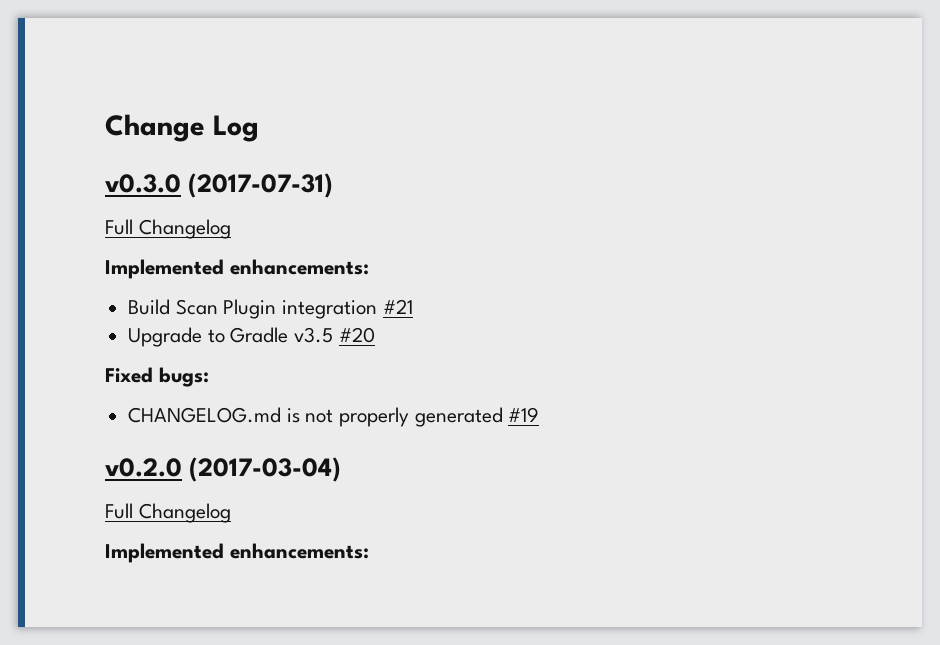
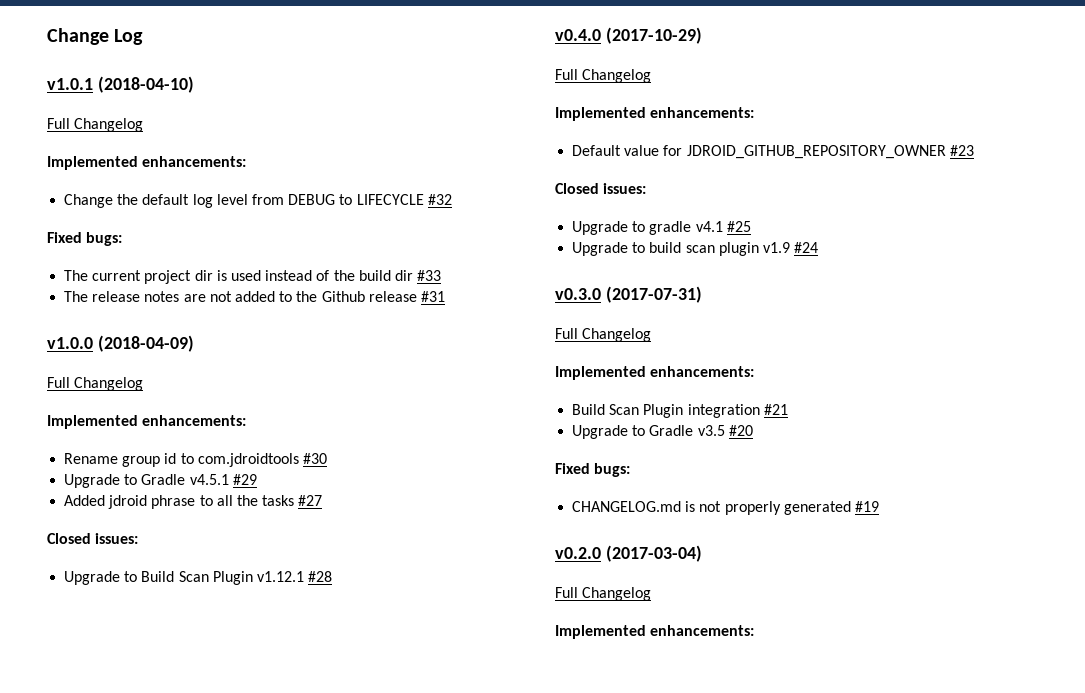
+ v1.0.1 (2018-04-10)
+ Full Changelog
+ Implemented enhancements:
+ Change the default log level from DEBUG to LIFECYCLE #32
+ Fixed bugs:
+ The current project dir is used instead of the build dir #33
+ The release notes are not added to the Github release #31
+ v1.0.0 (2018-04-09)
+ Full Changelog
+ Implemented enhancements:
+ Rename group id to com.jdroidtools #30
+ Upgrade to Gradle v4.5.1 #29
+ Added jdroid phrase to all the tasks #27
+ Closed issues:
+ Upgrade to Build Scan Plugin v1.12.1 #28
+ v0.4.0 (2017-10-29)
+ Full Changelog
+ Implemented enhancements:
+ Default value for JDROID_GITHUB_REPOSITORY_OWNER #23
+ Closed issues:
+ Upgrade to gradle v4.1 #25
+ Upgrade to build scan plugin v1.9 #24

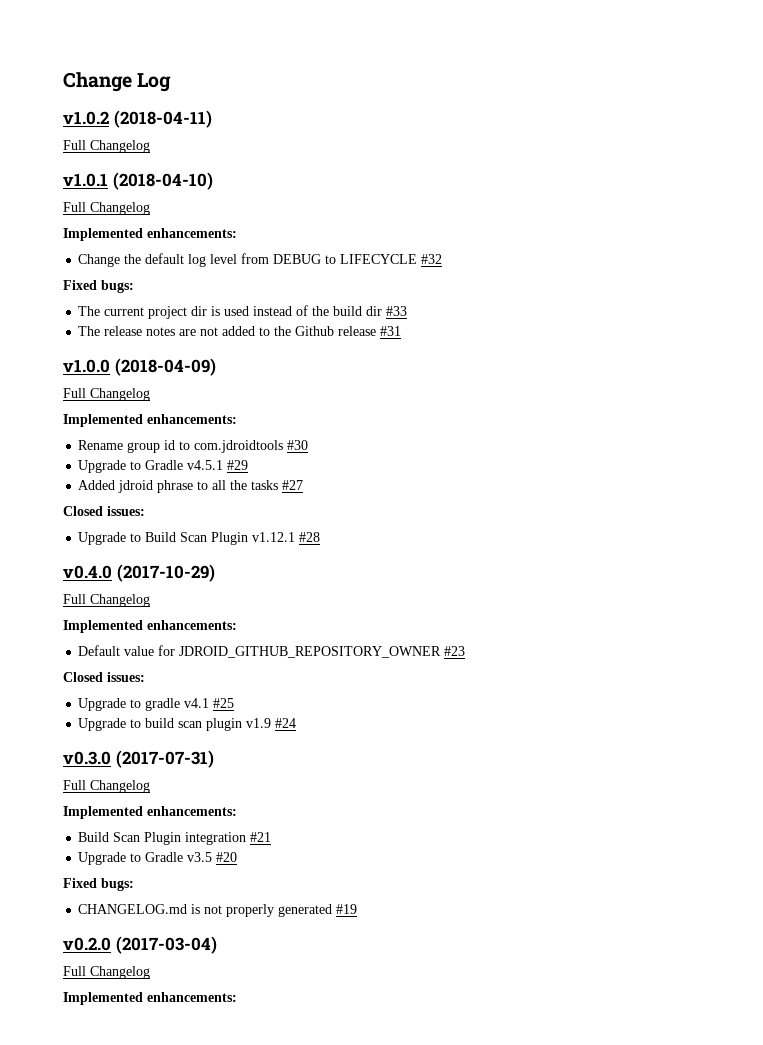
+ v1.0.2 (2018-04-11)
+ Full Changelog

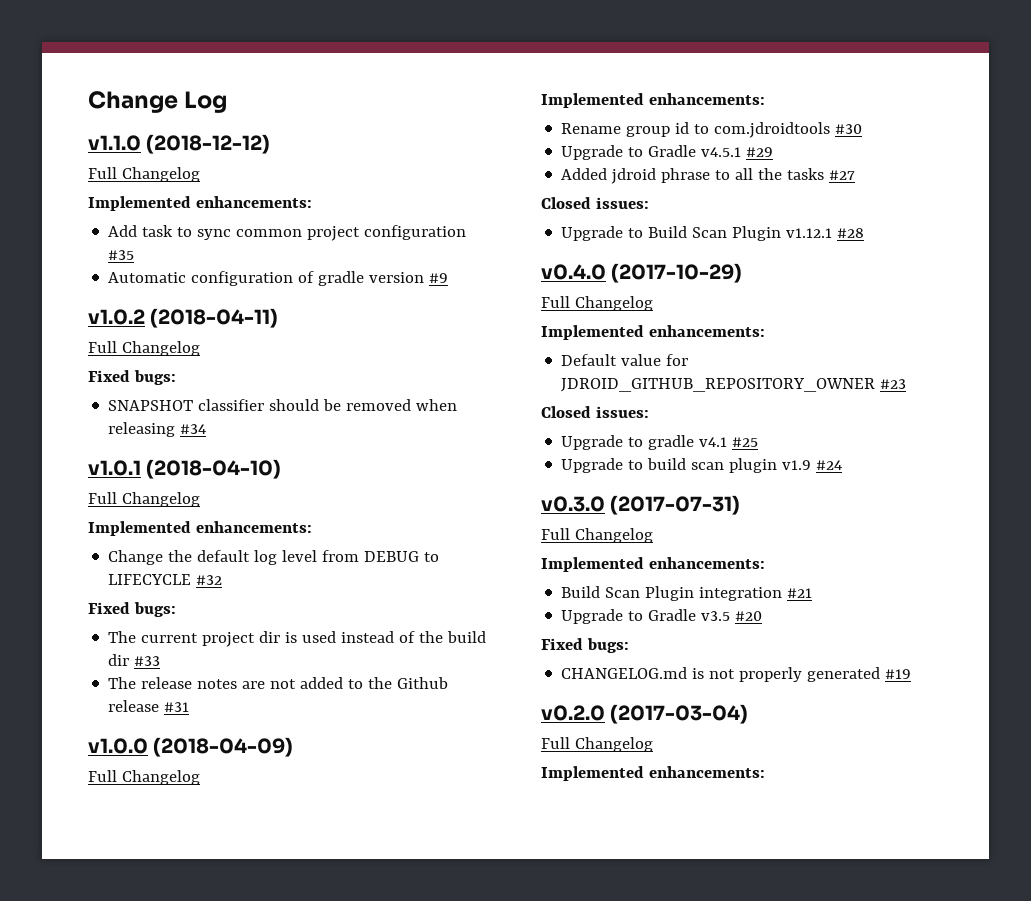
+ v1.1.0 (2018-12-12)
+ Full Changelog
+ Implemented enhancements:
+ Add task to sync common project configuration #35
+ Automatic configuration of gradle version #9
  v1.0.2 (2018-04-11)
  Full Changelog
+ Fixed bugs:
+ SNAPSHOT classifier should be removed when releasing #34

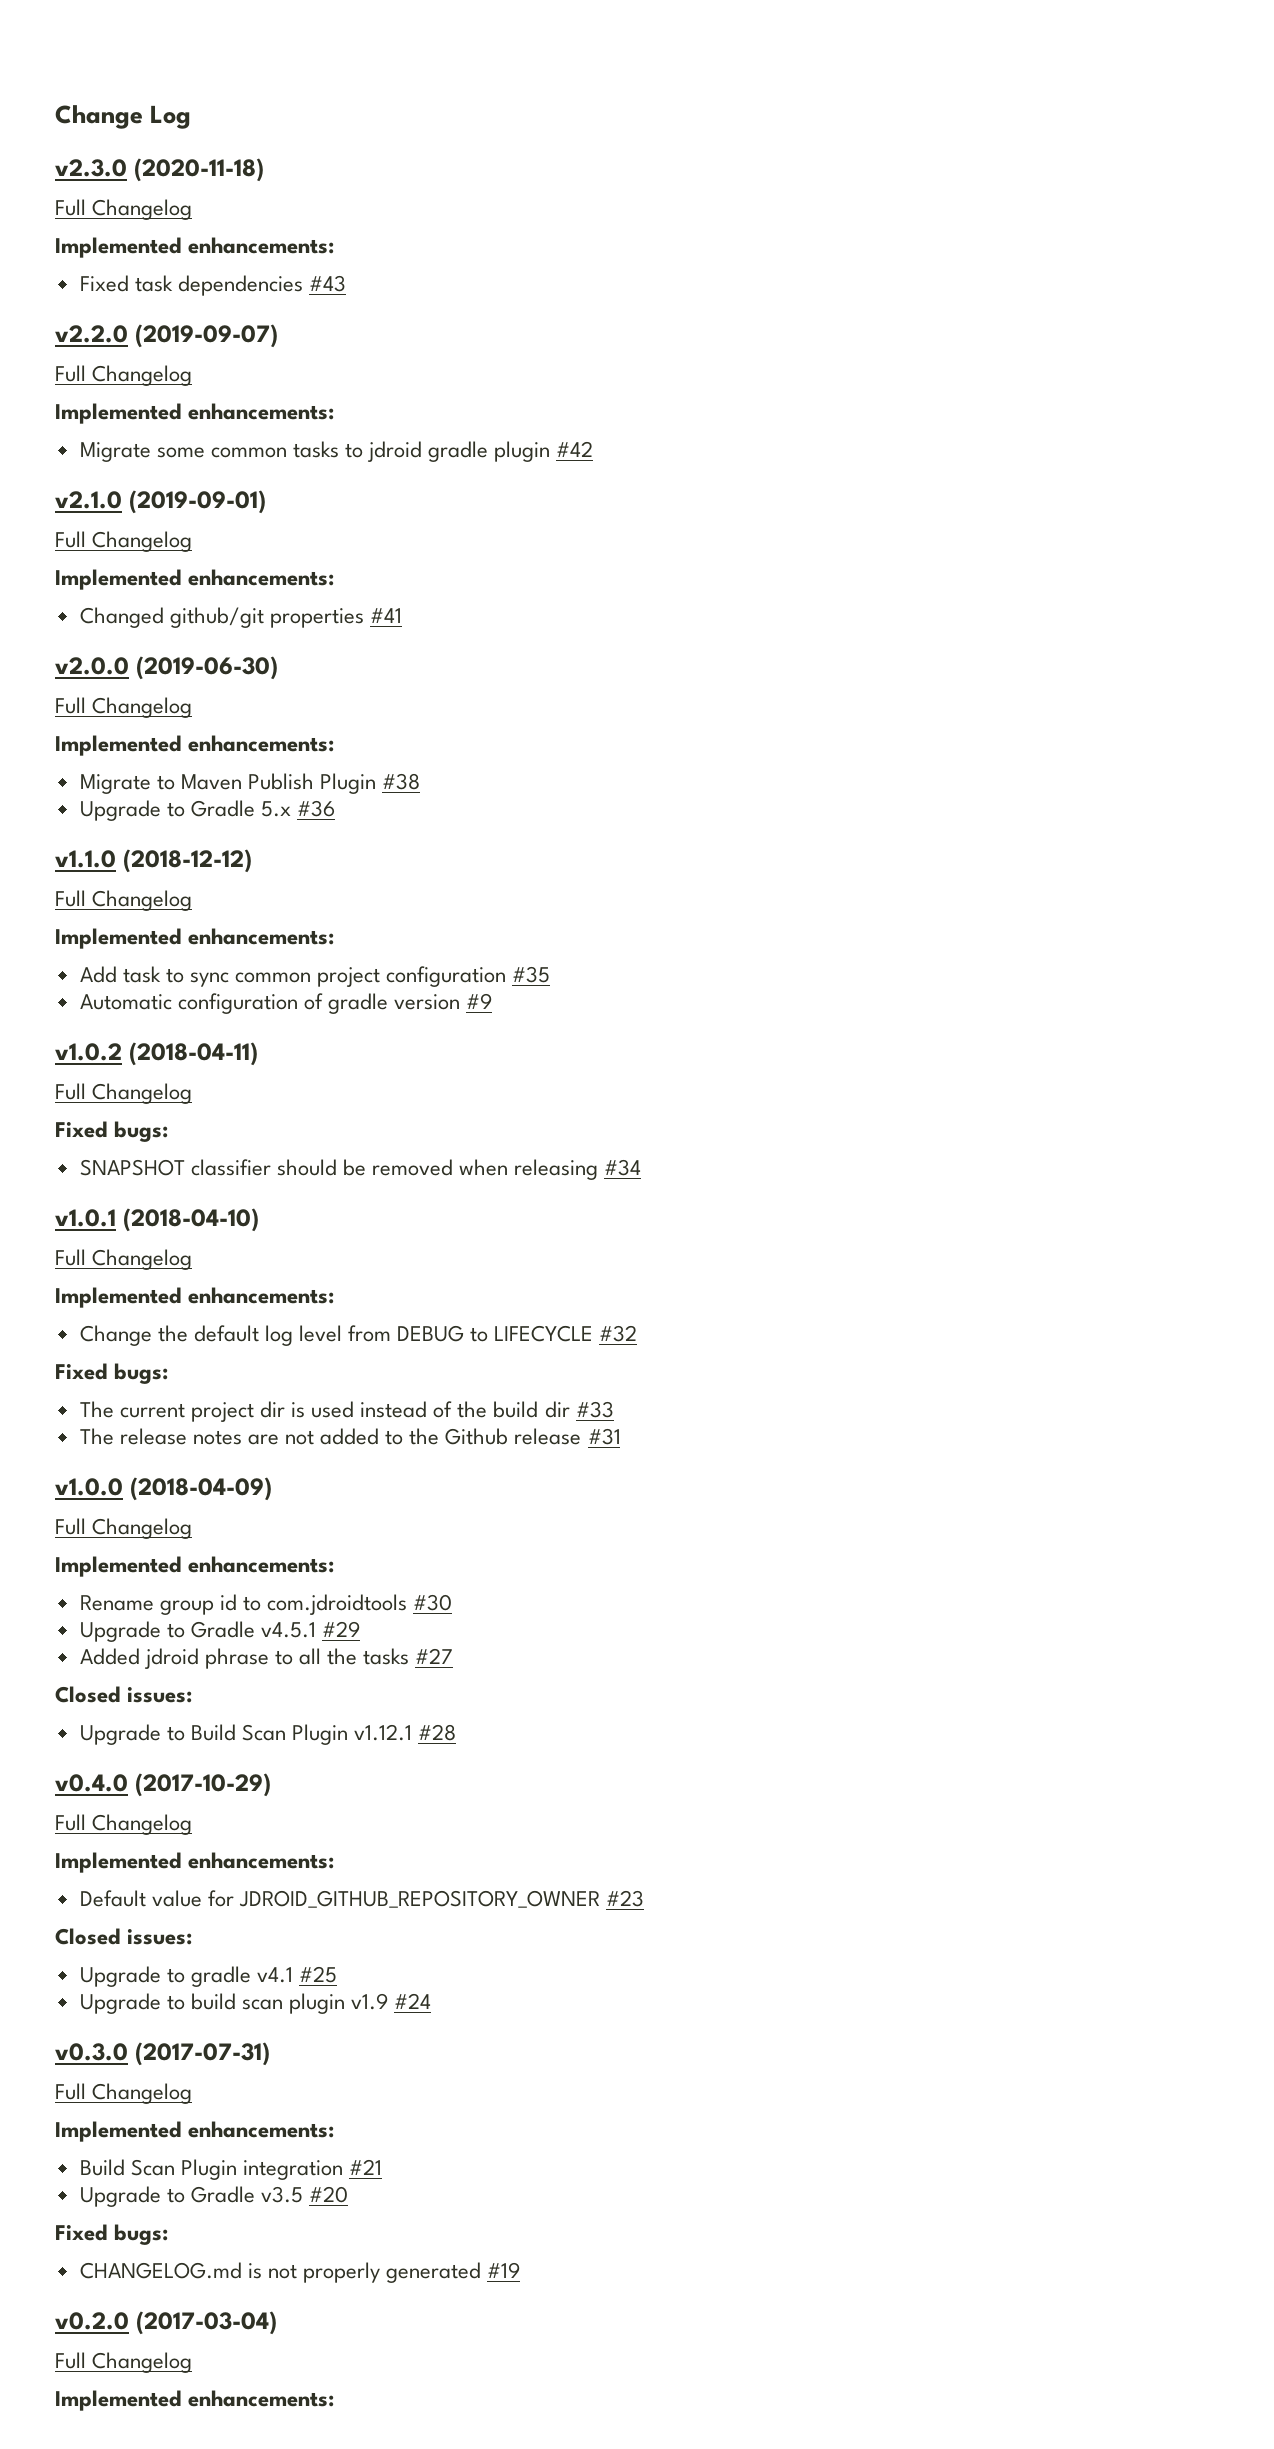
+ v2.3.0 (2020-11-18)
+ Full Changelog
+ Implemented enhancements:
+ Fixed task dependencies #43
+ v2.2.0 (2019-09-07)
+ Full Changelog
+ Implemented enhancements:
+ Migrate some common tasks to jdroid gradle plugin #42
+ v2.1.0 (2019-09-01)
+ Full Changelog
+ Implemented enhancements:
+ Changed github/git properties #41
+ v2.0.0 (2019-06-30)
+ Full Changelog
+ Implemented enhancements:
+ Migrate to Maven Publish Plugin #38
+ Upgrade to Gradle 5.x #36

